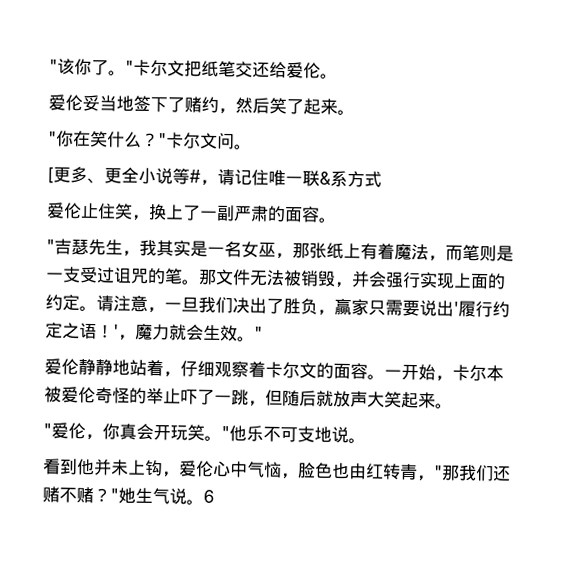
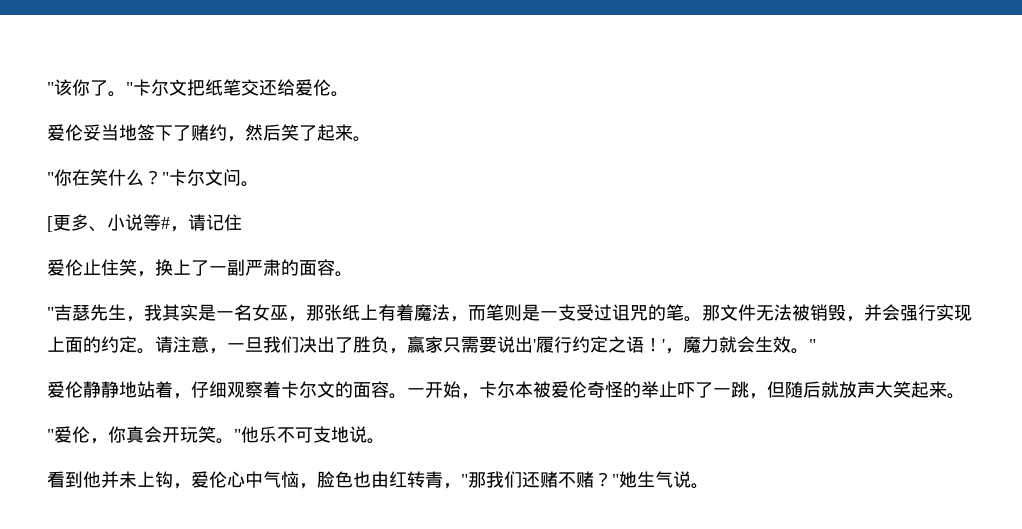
- [更多、更全小说等#，请记住唯一联&系方式
+ [更多、小说等#，请记住
- 6

